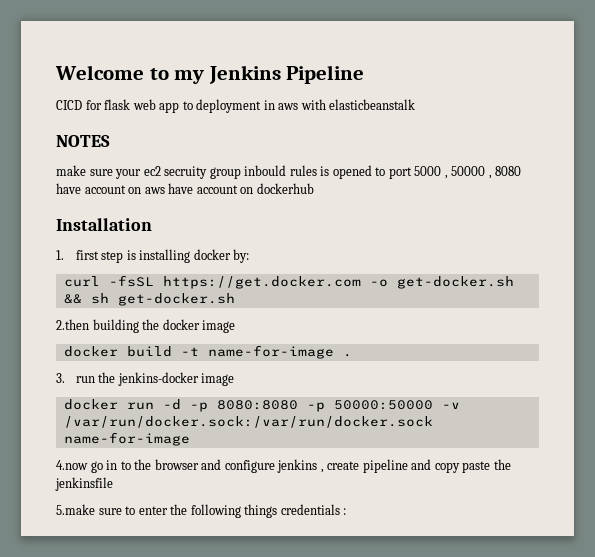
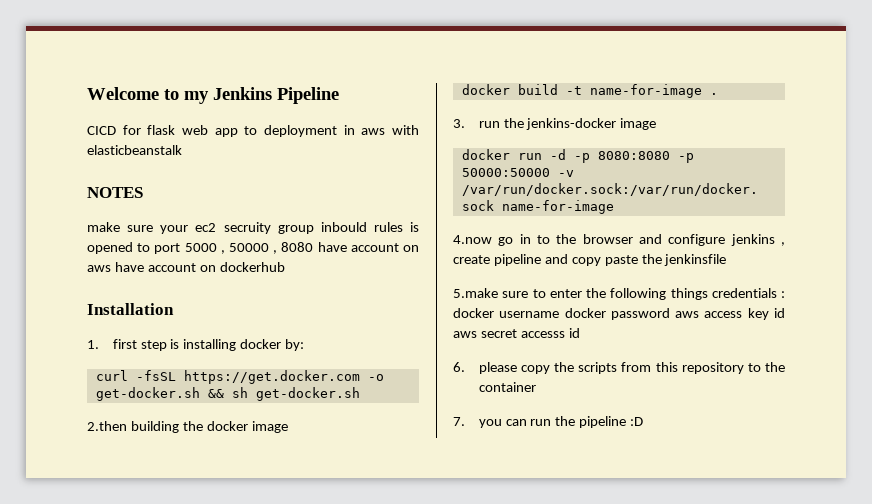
- 5.make sure to enter the following things credentials :
+ 5.make sure to enter the following things credentials : docker username docker password aws access key id aws secret accesss id
+ 6. please copy the scripts from this repository to the container
+ 7. you can run the pipeline :D

